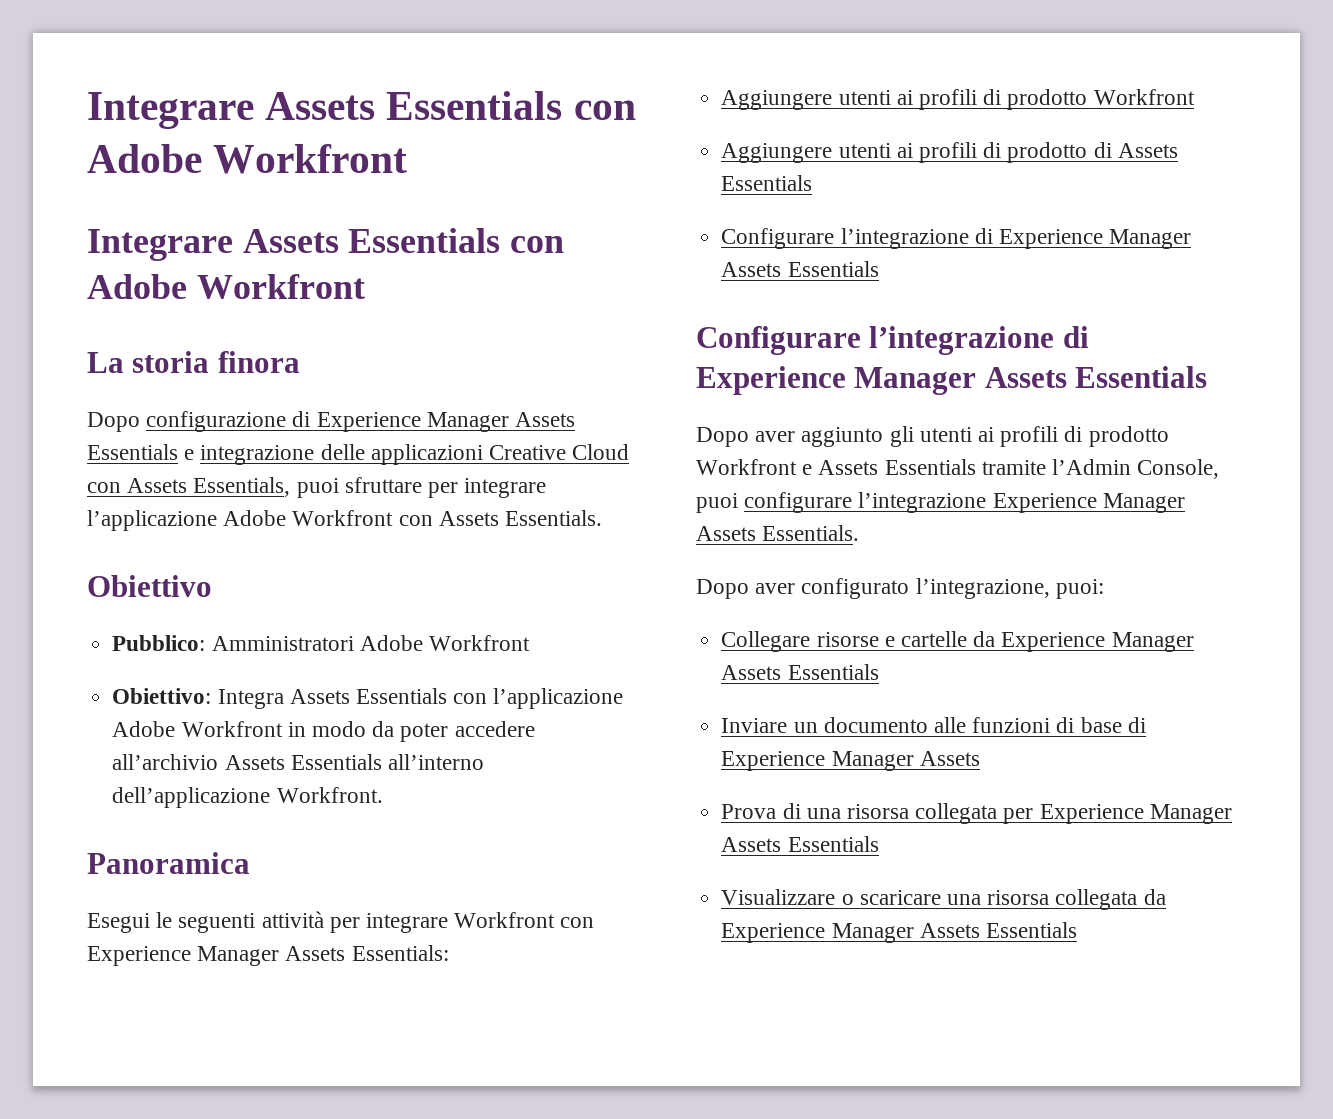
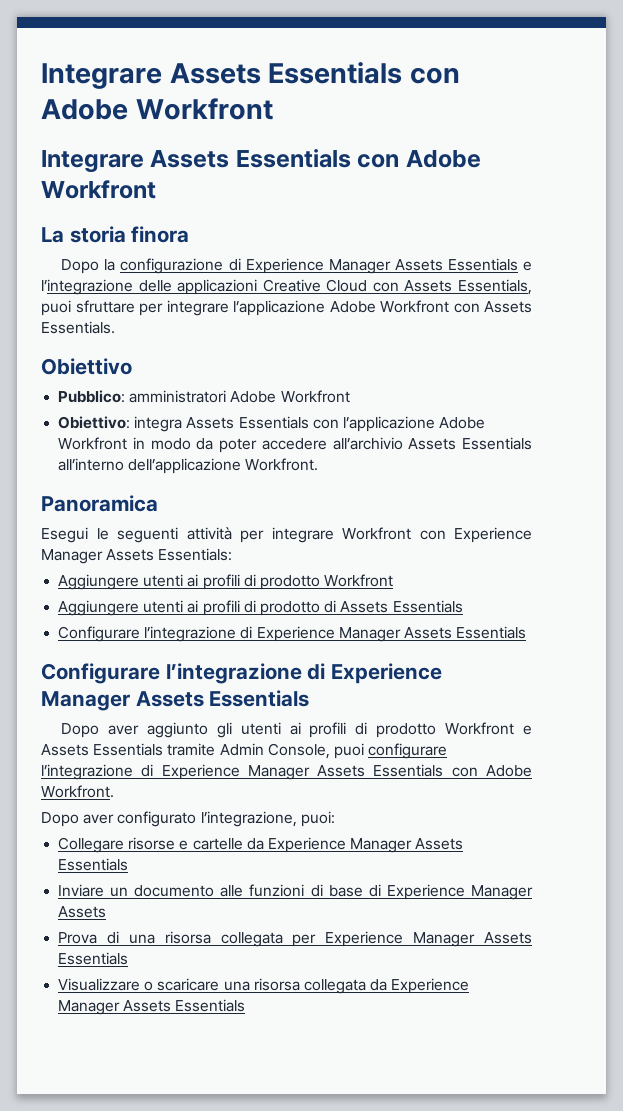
- Dopo configurazione di Experience Manager Assets Essentials e integrazione delle applicazioni Creative Cloud con Assets Essentials, puoi sfruttare per integrare l’applicazione Adobe Workfront con Assets Essentials.
+ Dopo la configurazione di Experience Manager Assets Essentials e l’integrazione delle applicazioni Creative Cloud con Assets Essentials, puoi sfruttare per integrare l’applicazione Adobe Workfront con Assets Essentials.
- Pubblico: Amministratori Adobe Workfront
+ Pubblico: amministratori Adobe Workfront
- Obiettivo: Integra Assets Essentials con l’applicazione Adobe Workfront in modo da poter accedere all’archivio Assets Essentials all’interno dell’applicazione Workfront.
+ Obiettivo: integra Assets Essentials con l’applicazione Adobe Workfront in modo da poter accedere all’archivio Assets Essentials all’interno dell’applicazione Workfront.
- Dopo aver aggiunto gli utenti ai profili di prodotto Workfront e Assets Essentials tramite l’Admin Console, puoi configurare l’integrazione Experience Manager Assets Essentials.
+ Dopo aver aggiunto gli utenti ai profili di prodotto Workfront e Assets Essentials tramite Admin Console, puoi configurare l’integrazione di Experience Manager Assets Essentials con Adobe Workfront.

